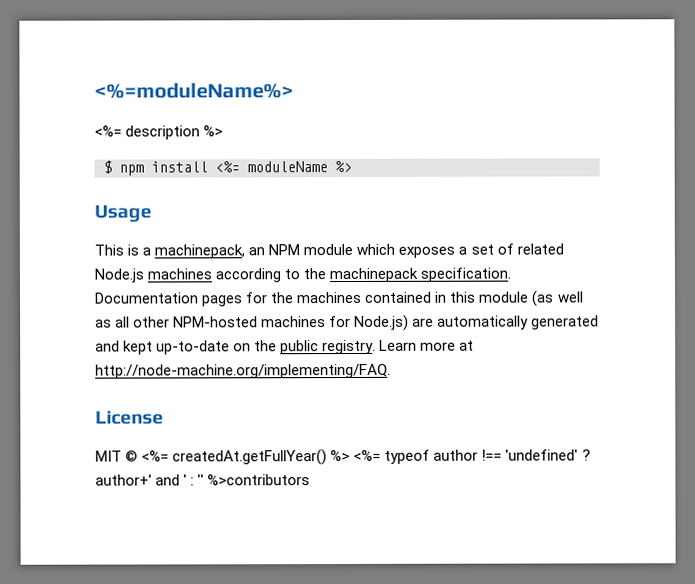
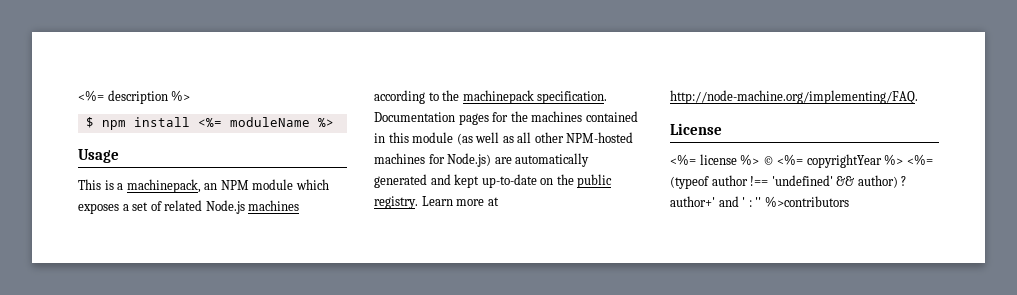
- <%=moduleName%>
- MIT © <%= createdAt.getFullYear() %> <%= typeof author !== 'undefined' ? author+' and ' : '' %>contributors
+ <%= license %> © <%= copyrightYear %> <%= (typeof author !== 'undefined' && author) ? author+' and ' : '' %>contributors

